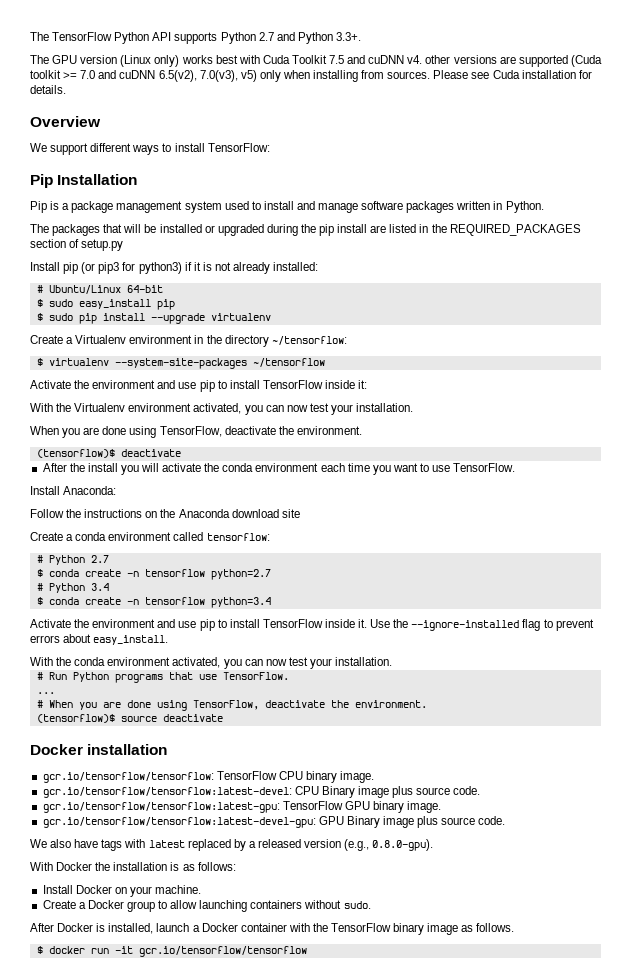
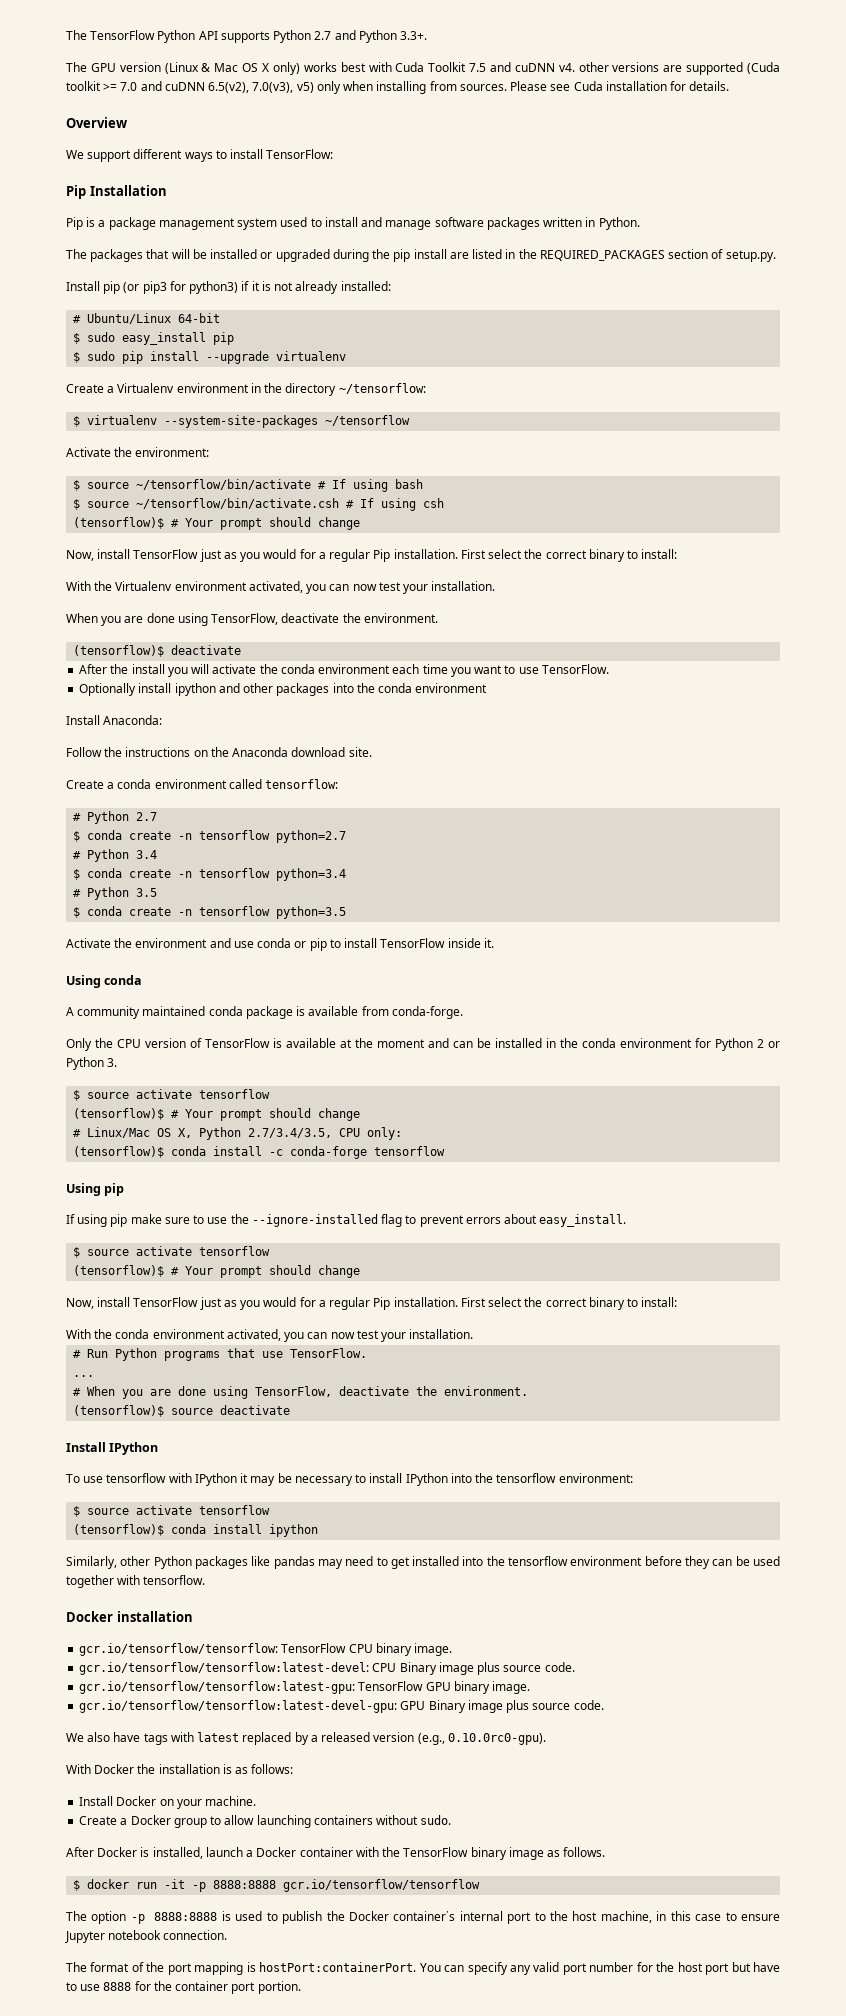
- The GPU version (Linux only) works best with Cuda Toolkit 7.5 and cuDNN v4. other versions are supported (Cuda toolkit >= 7.0 and cuDNN 6.5(v2), 7.0(v3), v5) only when installing from sources.
+ The GPU version (Linux & Mac OS X only) works best with Cuda Toolkit 7.5 and cuDNN v4. other versions are supported (Cuda toolkit >= 7.0 and cuDNN 6.5(v2), 7.0(v3), v5) only when installing from sources.
- The packages that will be installed or upgraded during the pip install are listed in the REQUIRED_PACKAGES section of setup.py
+ The packages that will be installed or upgraded during the pip install are listed in the REQUIRED_PACKAGES section of setup.py.
- Activate the environment and use pip to install TensorFlow inside it:
+ Activate the environment:
+ $ source ~/tensorflow/bin/activate # If using bash
+ $ source ~/tensorflow/bin/activate.csh # If using csh
+ (tensorflow)$ # Your prompt should change
+ Now, install TensorFlow just as you would for a regular Pip installation. First select the correct binary to install:
+ Optionally install ipython and other packages into the conda environment
- Follow the instructions on the Anaconda download site
+ Follow the instructions on the Anaconda download site.
- Activate the environment and use pip to install TensorFlow inside it. Use the --ignore-installed flag to prevent errors about easy_install.
+ # Python 3.5
+ $ conda create -n tensorflow python=3.5
+ Activate the environment and use conda or pip to install TensorFlow inside it.
+ Using conda
+ A community maintained conda package is available from conda-forge.
+ Only the CPU version of TensorFlow is available at the moment and can be installed in the conda environment for Python 2 or Python 3.
+ $ source activate tensorflow
+ (tensorflow)$ # Your prompt should change
+ # Linux/Mac OS X, Python 2.7/3.4/3.5, CPU only:
+ (tensorflow)$ conda install -c conda-forge tensorflow
+ Using pip
+ If using pip make sure to use the --ignore-installed flag to prevent errors about easy_install.
+ $ source activate tensorflow
+ (tensorflow)$ # Your prompt should change
+ Now, install TensorFlow just as you would for a regular Pip installation. First select the correct binary to install:
+ Install IPython
+ To use tensorflow with IPython it may be necessary to install IPython into the tensorflow environment:
+ $ source activate tensorflow
+ (tensorflow)$ conda install ipython
+ Similarly, other Python packages like pandas may need to get installed into the tensorflow environment before they can be used together with tensorflow.
- We also have tags with latest replaced by a released version (e.g., 0.8.0-gpu).
+ We also have tags with latest replaced by a released version (e.g., 0.10.0rc0-gpu).
- $ docker run -it gcr.io/tensorflow/tensorflow
+ $ docker run -it -p 8888:8888 gcr.io/tensorflow/tensorflow
+ The option -p 8888:8888 is used to publish the Docker container᾿s internal port to the host machine, in this case to ensure Jupyter notebook connection.
+ The format of the port mapping is hostPort:containerPort. You can specify any valid port number for the host port but have to use 8888 for the container port portion.

